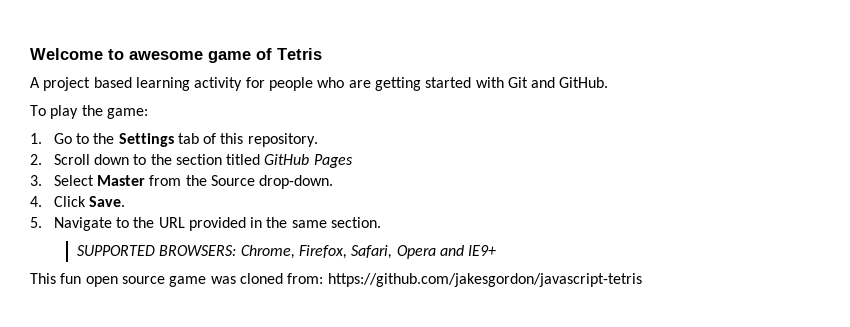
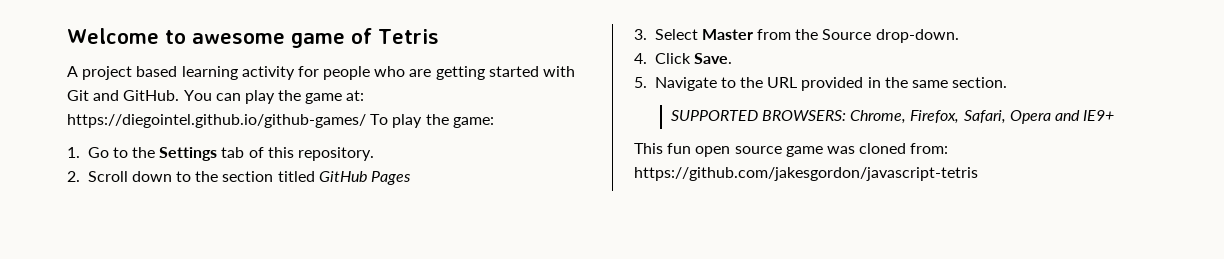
- A project based learning activity for people who are getting started with Git and GitHub.
- To play the game:
+ A project based learning activity for people who are getting started with Git and GitHub. You can play the game at: https://diegointel.github.io/github-games/ To play the game:

